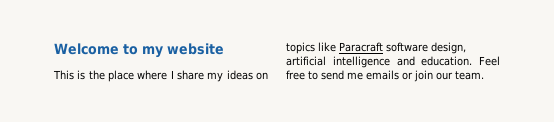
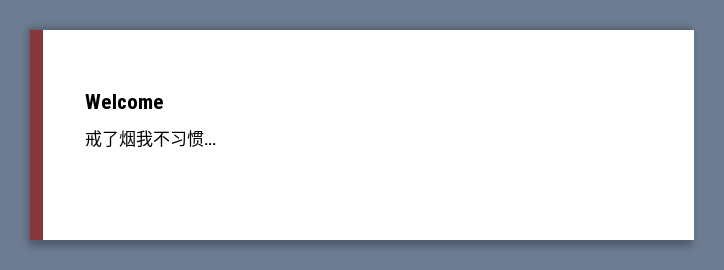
- Welcome to my website
- This is the place where I share my ideas on topics like Paracraft software design, artificial intelligence and education. Feel free to send me emails or join our team.
+ Welcome
+ 戒了烟我不习惯...

